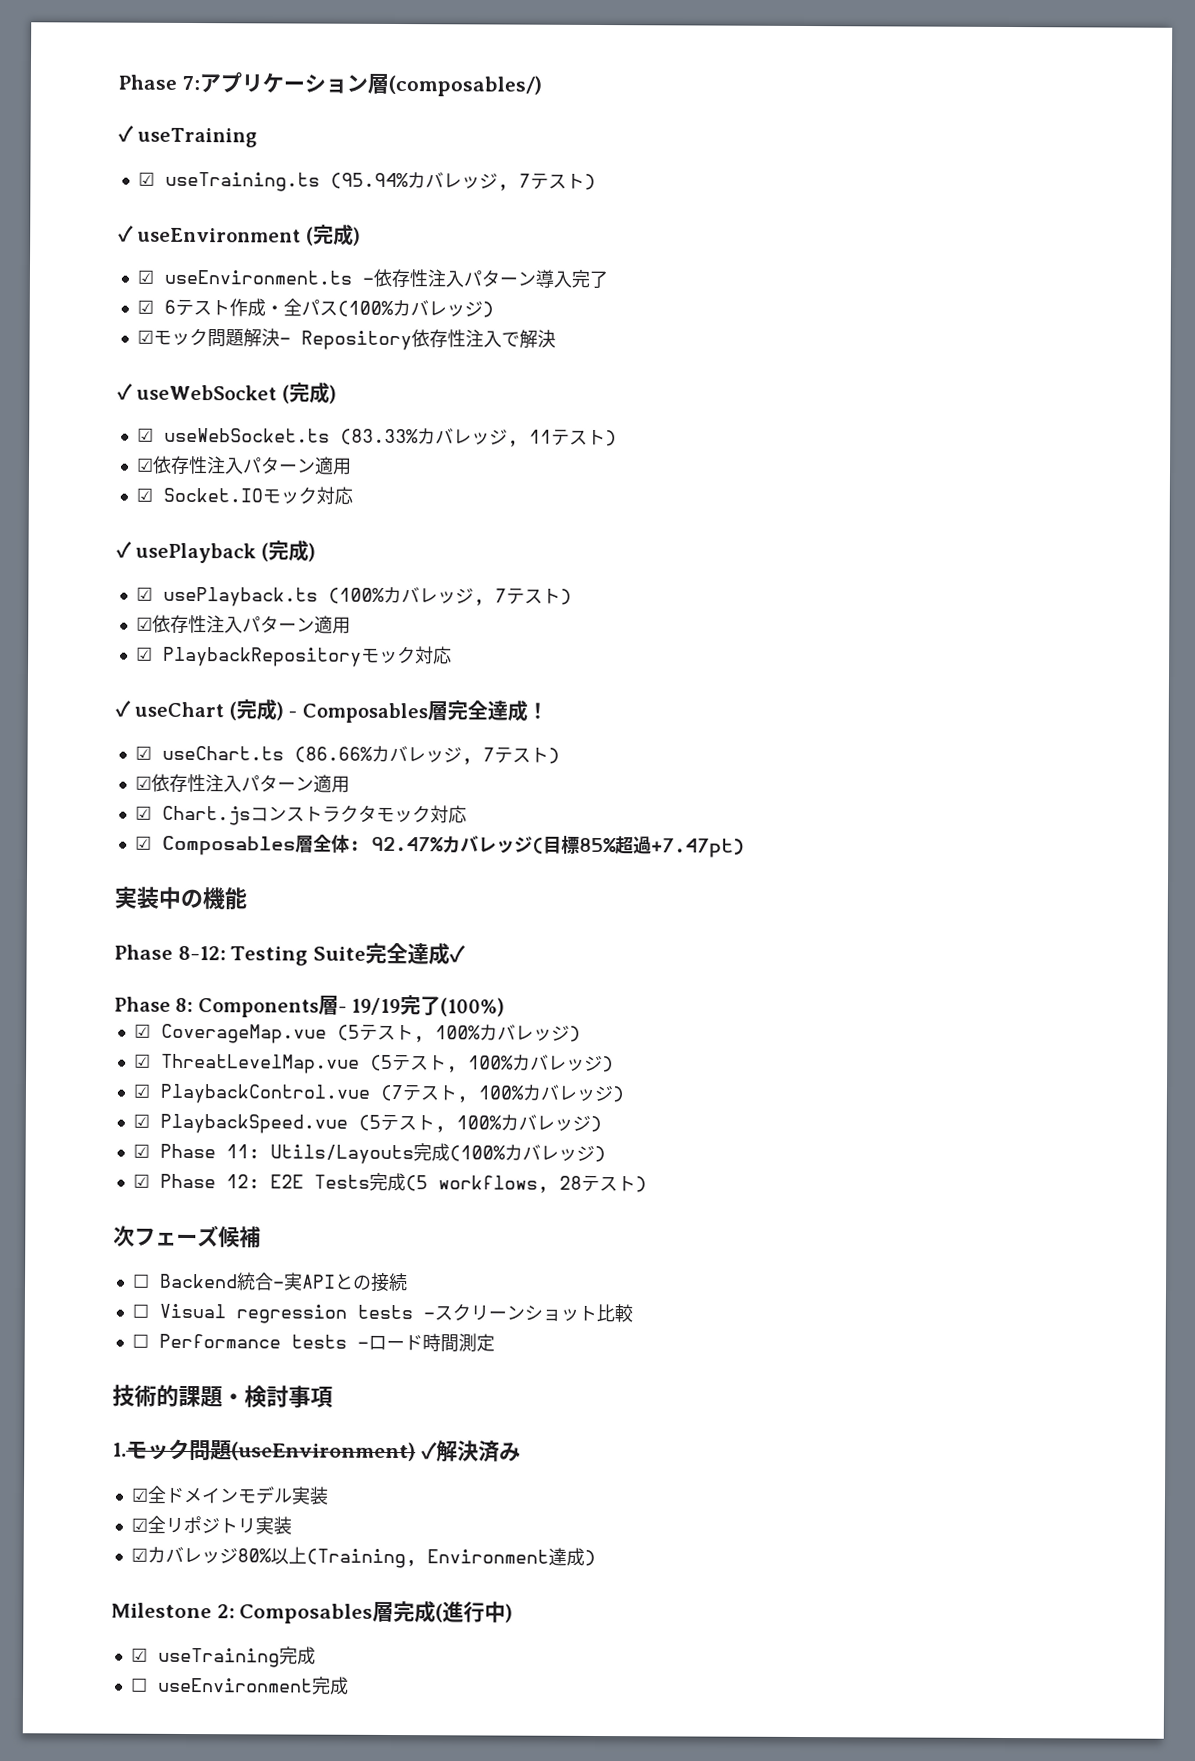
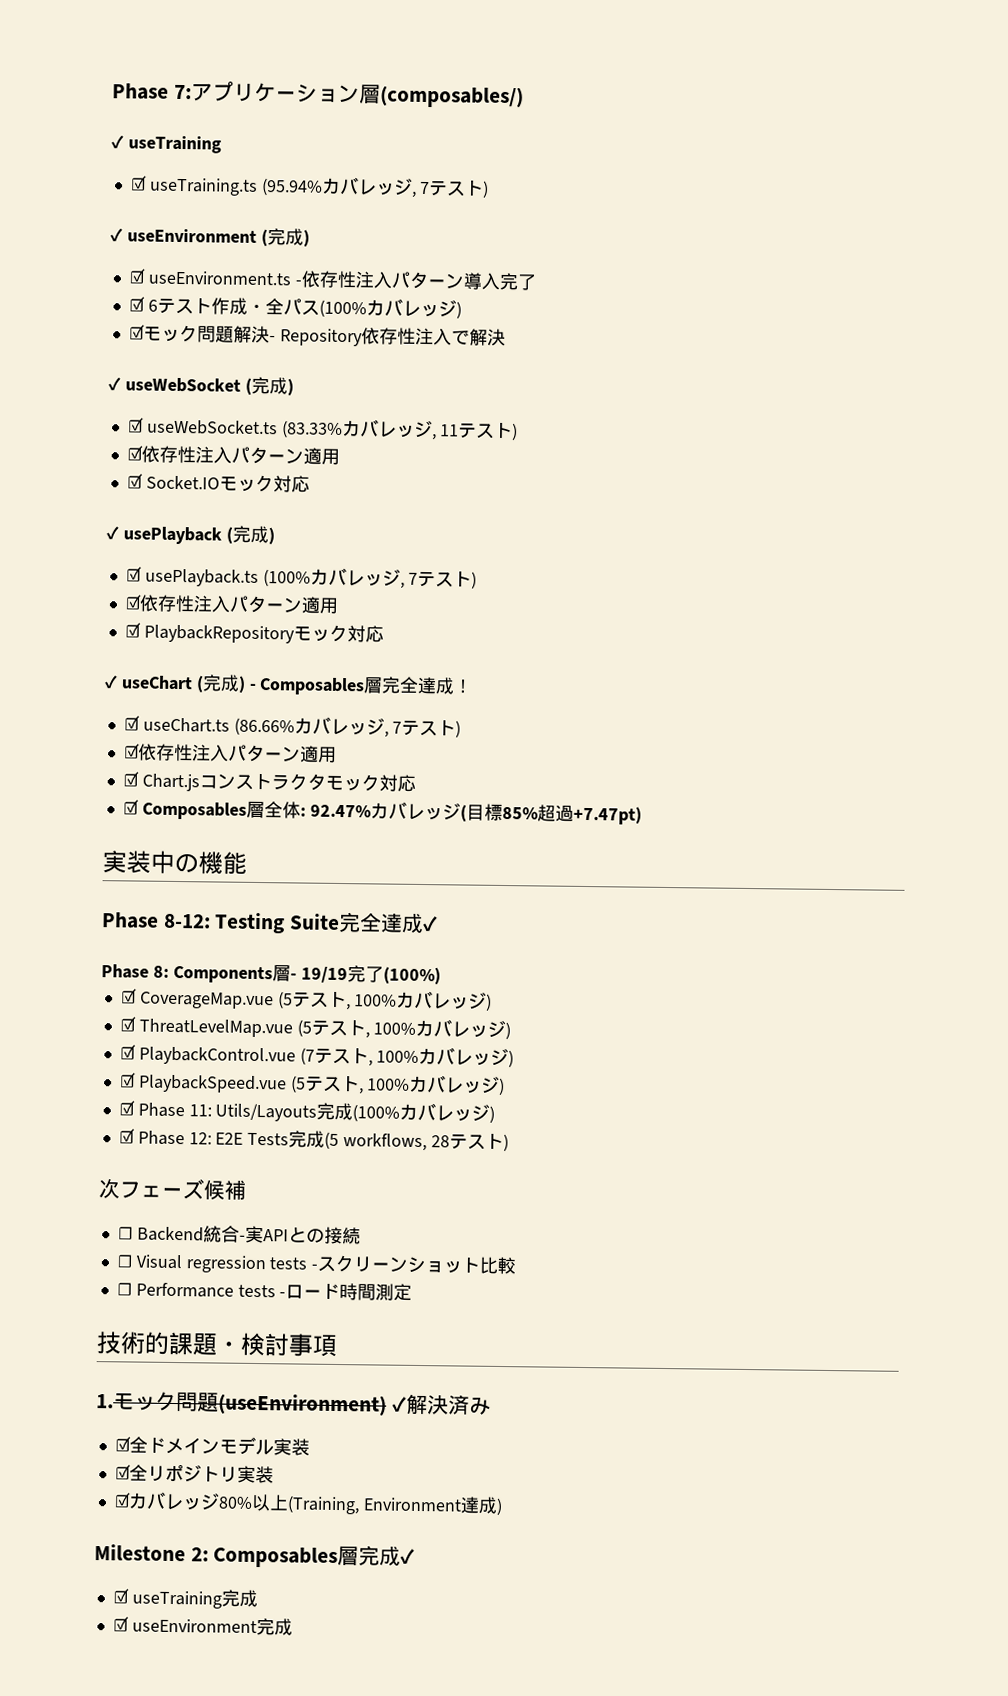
- Milestone 2: Composables層完成(進行中)
+ Milestone 2: Composables層完成✓
- ☐ useEnvironment完成
+ ☑ useEnvironment完成

